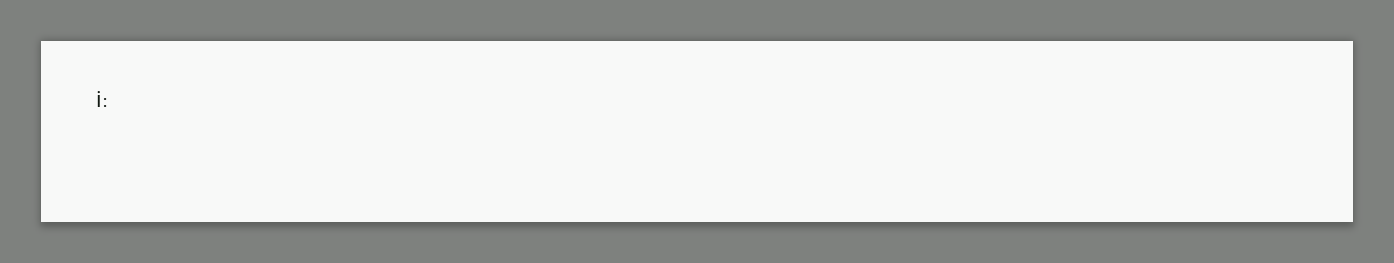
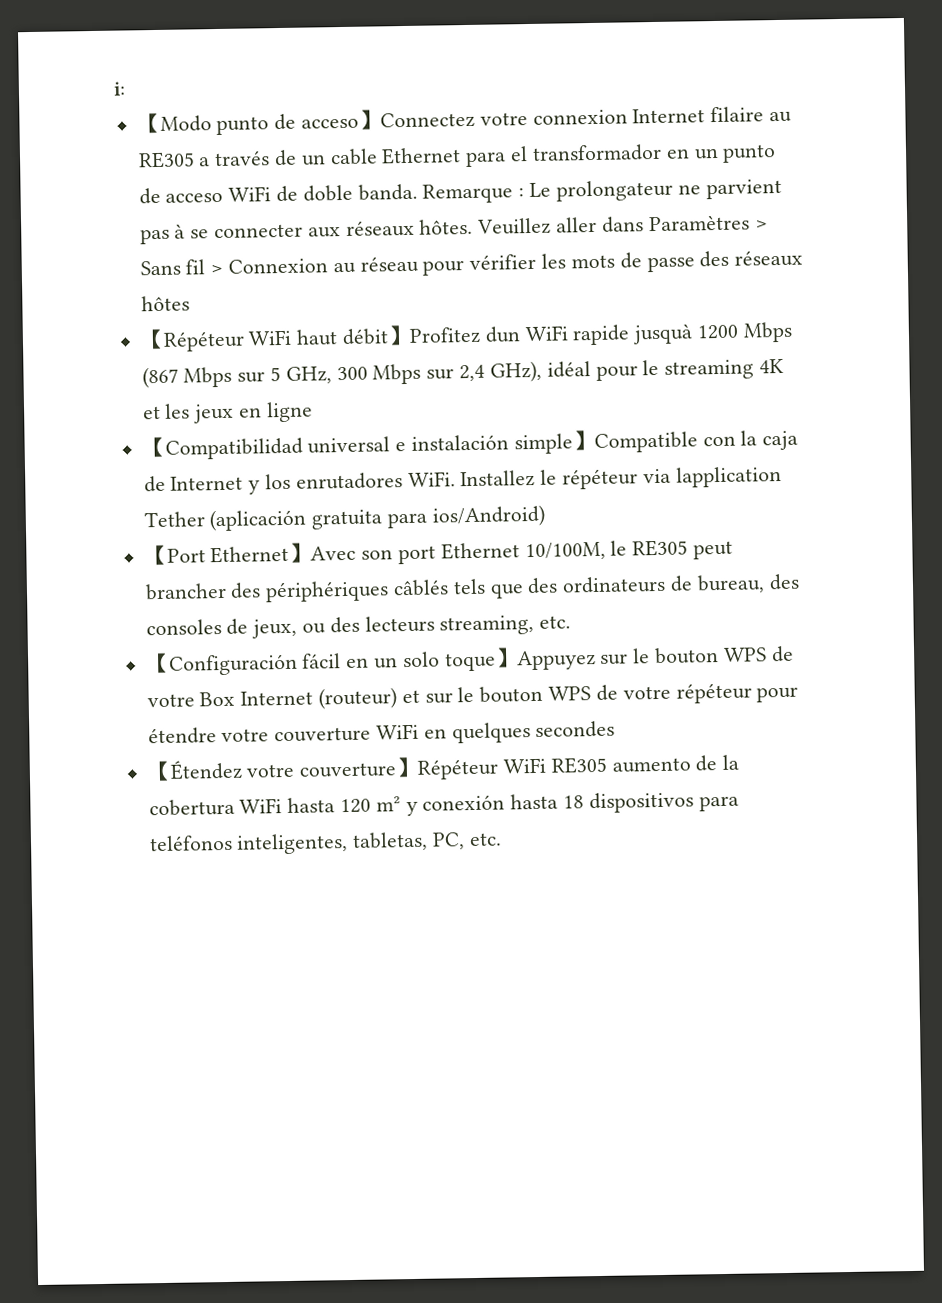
+ 【Modo punto de acceso】Connectez votre connexion Internet filaire au RE305 a través de un cable Ethernet para el transformador en un punto de acceso WiFi de doble banda. Remarque : Le prolongateur ne parvient pas à se connecter aux réseaux hôtes. Veuillez aller dans Paramètres > Sans fil > Connexion au réseau pour vérifier les mots de passe des réseaux hôtes
+ 【Répéteur WiFi haut débit】Profitez dun WiFi rapide jusquà 1200 Mbps (867 Mbps sur 5 GHz, 300 Mbps sur 2,4 GHz), idéal pour le streaming 4K et les jeux en ligne
+ 【Compatibilidad universal e instalación simple】Compatible con la caja de Internet y los enrutadores WiFi. Installez le répéteur via lapplication Tether (aplicación gratuita para ios/Android)
+ 【Port Ethernet】Avec son port Ethernet 10/100M, le RE305 peut brancher des périphériques câblés tels que des ordinateurs de bureau, des consoles de jeux, ou des lecteurs streaming, etc.
+ 【Configuración fácil en un solo toque】Appuyez sur le bouton WPS de votre Box Internet (routeur) et sur le bouton WPS de votre répéteur pour étendre votre couverture WiFi en quelques secondes
+ 【Étendez votre couverture】Répéteur WiFi RE305 aumento de la cobertura WiFi hasta 120 m² y conexión hasta 18 dispositivos para teléfonos inteligentes, tabletas, PC, etc.

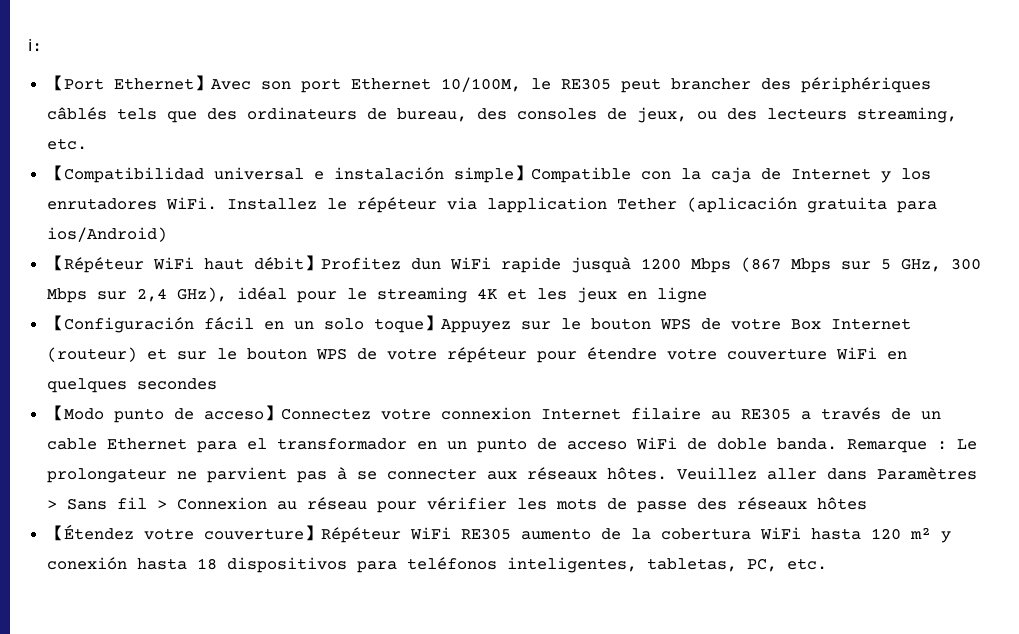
+ 【Port Ethernet】Avec son port Ethernet 10/100M, le RE305 peut brancher des périphériques câblés tels que des ordinateurs de bureau, des consoles de jeux, ou des lecteurs streaming, etc.
+ 【Compatibilidad universal e instalación simple】Compatible con la caja de Internet y los enrutadores WiFi. Installez le répéteur via lapplication Tether (aplicación gratuita para ios/Android)
+ 【Répéteur WiFi haut débit】Profitez dun WiFi rapide jusquà 1200 Mbps (867 Mbps sur 5 GHz, 300 Mbps sur 2,4 GHz), idéal pour le streaming 4K et les jeux en ligne
+ 【Configuración fácil en un solo toque】Appuyez sur le bouton WPS de votre Box Internet (routeur) et sur le bouton WPS de votre répéteur pour étendre votre couverture WiFi en quelques secondes
- 【Répéteur WiFi haut débit】Profitez dun WiFi rapide jusquà 1200 Mbps (867 Mbps sur 5 GHz, 300 Mbps sur 2,4 GHz), idéal pour le streaming 4K et les jeux en ligne
- 【Compatibilidad universal e instalación simple】Compatible con la caja de Internet y los enrutadores WiFi. Installez le répéteur via lapplication Tether (aplicación gratuita para ios/Android)
- 【Port Ethernet】Avec son port Ethernet 10/100M, le RE305 peut brancher des périphériques câblés tels que des ordinateurs de bureau, des consoles de jeux, ou des lecteurs streaming, etc.
- 【Configuración fácil en un solo toque】Appuyez sur le bouton WPS de votre Box Internet (routeur) et sur le bouton WPS de votre répéteur pour étendre votre couverture WiFi en quelques secondes

